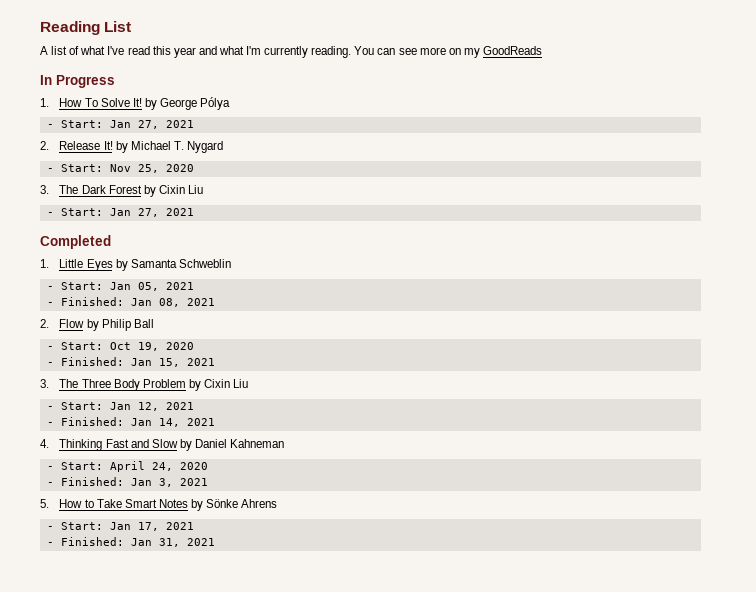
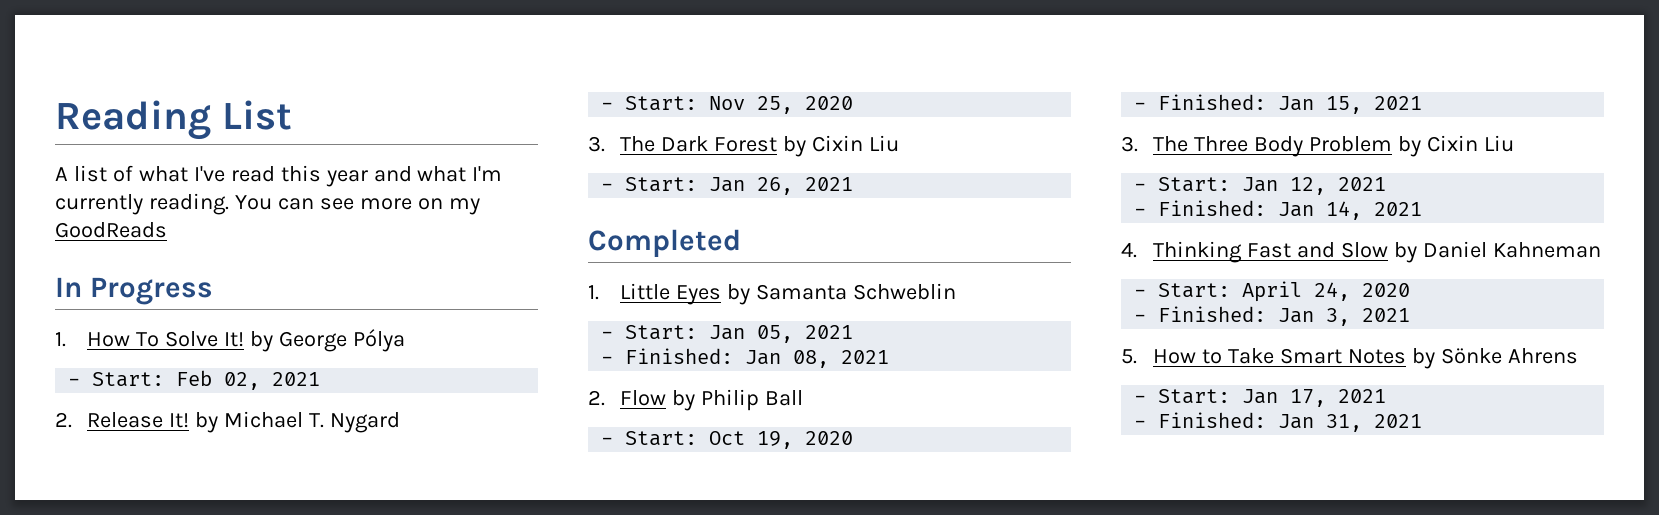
  1. How To Solve It! by George Pólya
- - Start: Jan 27, 2021
+ - Start: Feb 02, 2021
  3. The Dark Forest by Cixin Liu
- - Start: Jan 27, 2021
+ - Start: Jan 26, 2021

